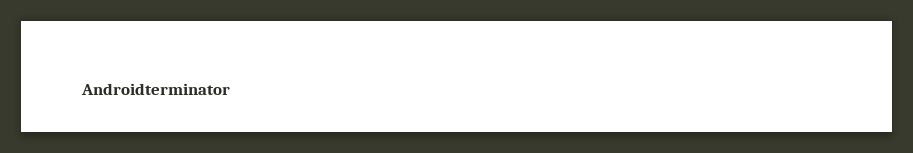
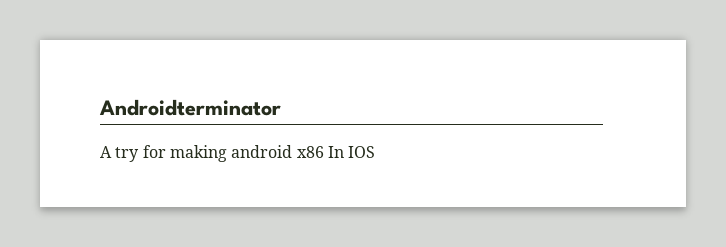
+ A try for making android x86 In IOS

